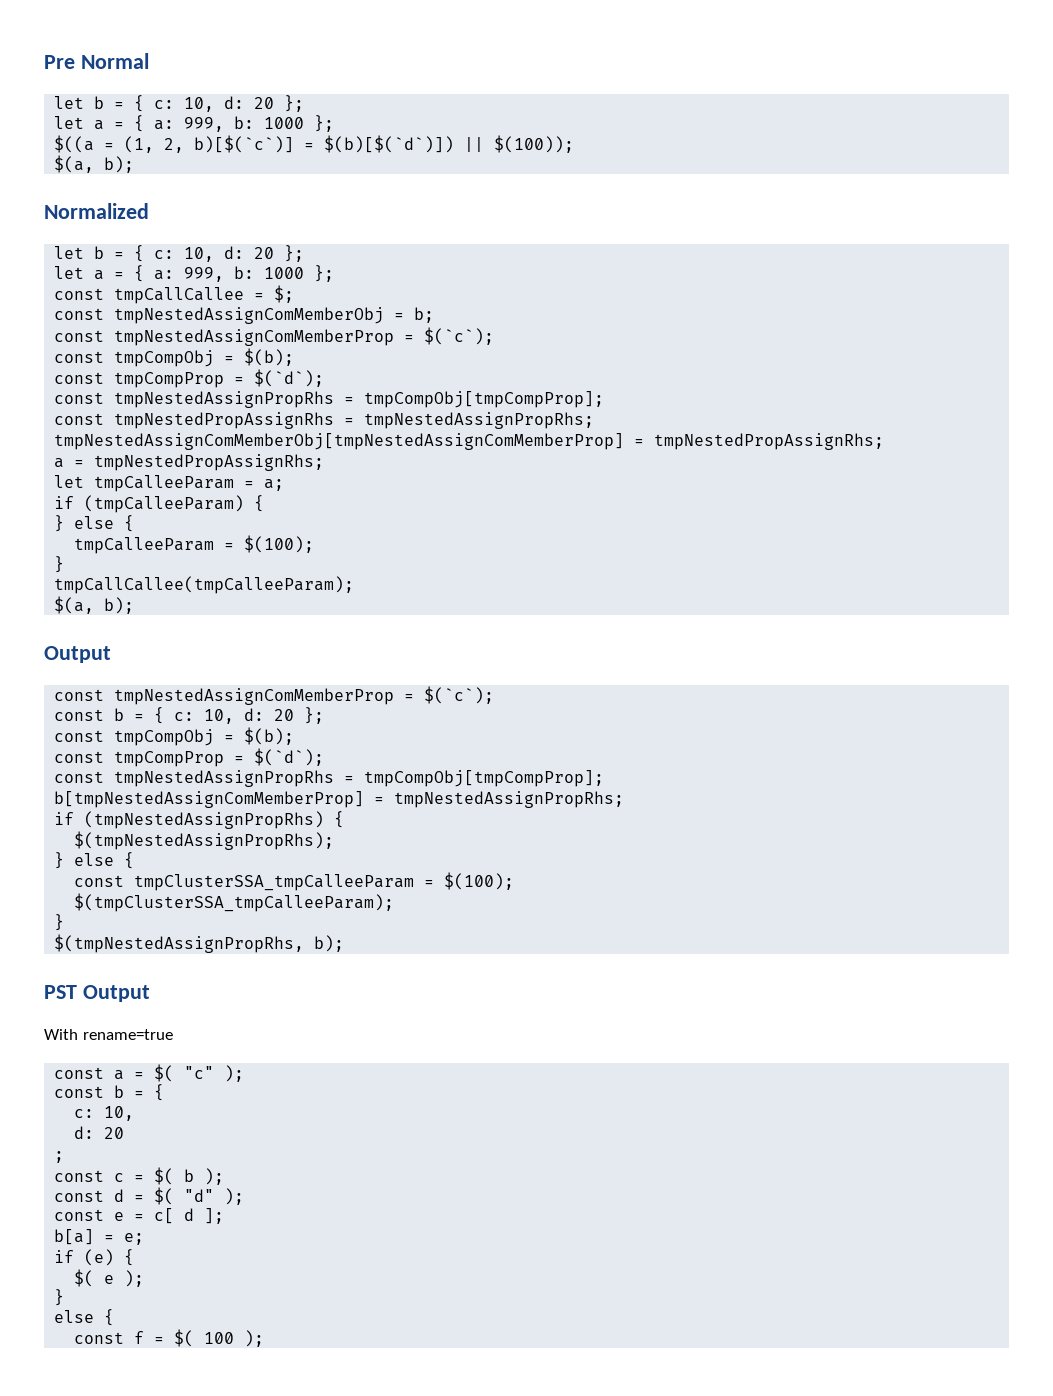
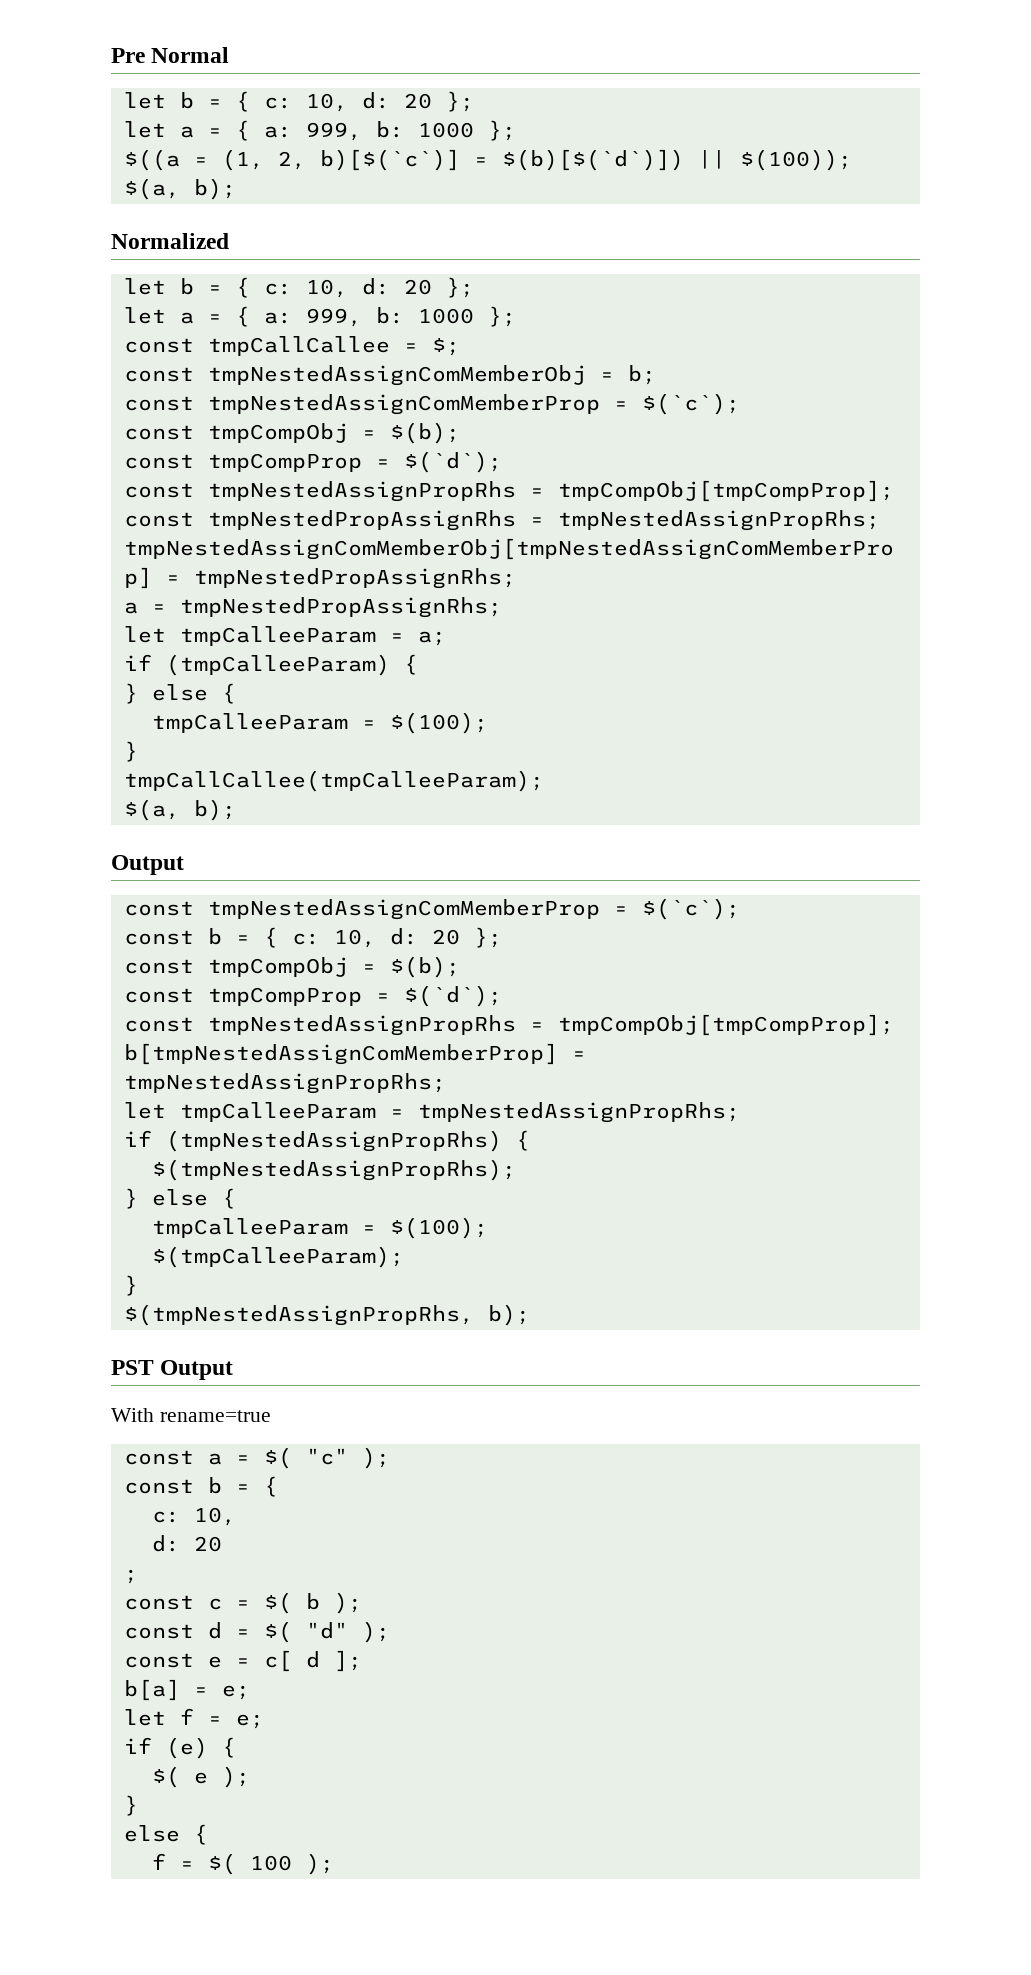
+ let tmpCalleeParam = tmpNestedAssignPropRhs;
  $(tmpNestedAssignPropRhs);
  } else {
- const tmpClusterSSA_tmpCalleeParam = $(100);
- $(tmpClusterSSA_tmpCalleeParam);
+ tmpCalleeParam = $(100);
+ $(tmpCalleeParam);
+ let f = e;
- const f = $( 100 );
+ f = $( 100 );

